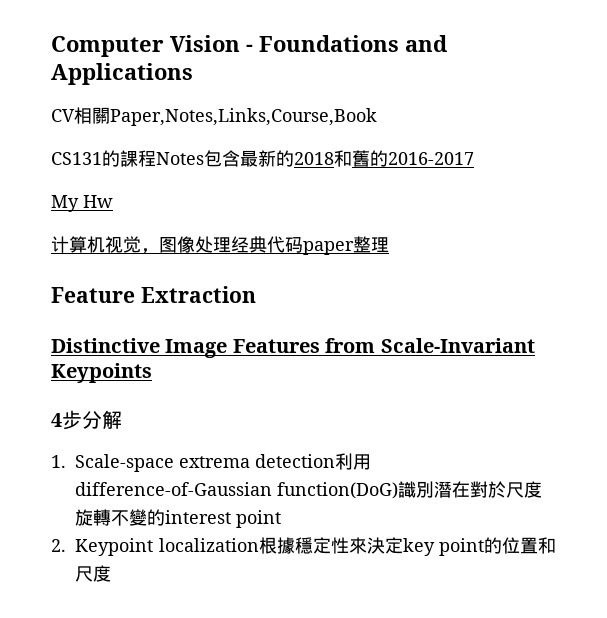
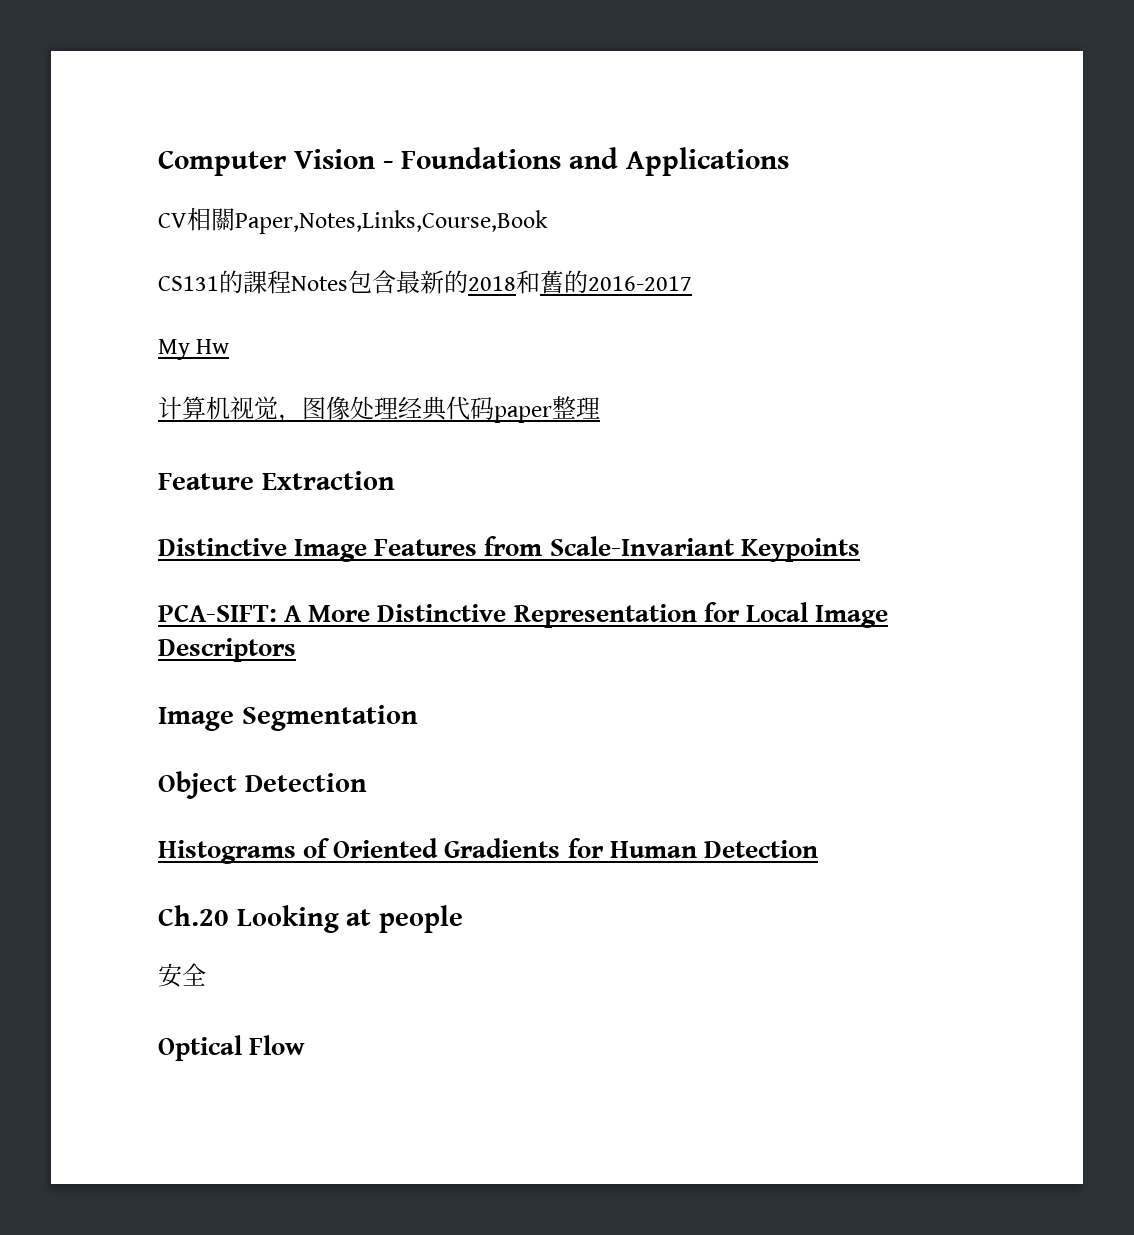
- 4步分解
- 1. Scale-space extrema detection利用difference-of-Gaussian function(DoG)識別潛在對於尺度旋轉不變的interest point
- 2. Keypoint localization根據穩定性來決定key point的位置和尺度
+ PCA-SIFT: A More Distinctive Representation for Local Image Descriptors
+ Image Segmentation
+ Object Detection
+ Histograms of Oriented Gradients for Human Detection
+ Ch.20 Looking at people
+ 安全
+ Optical Flow

